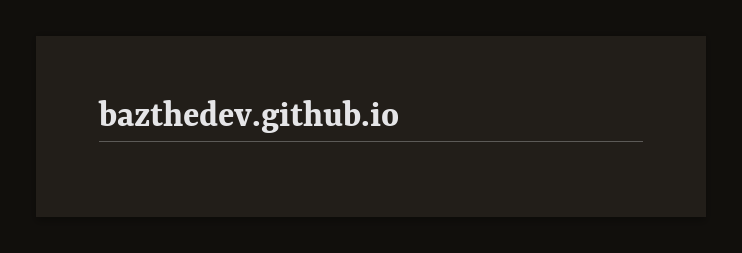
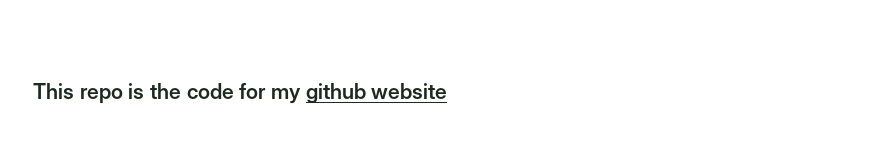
- bazthedev.github.io
+ This repo is the code for my github website

